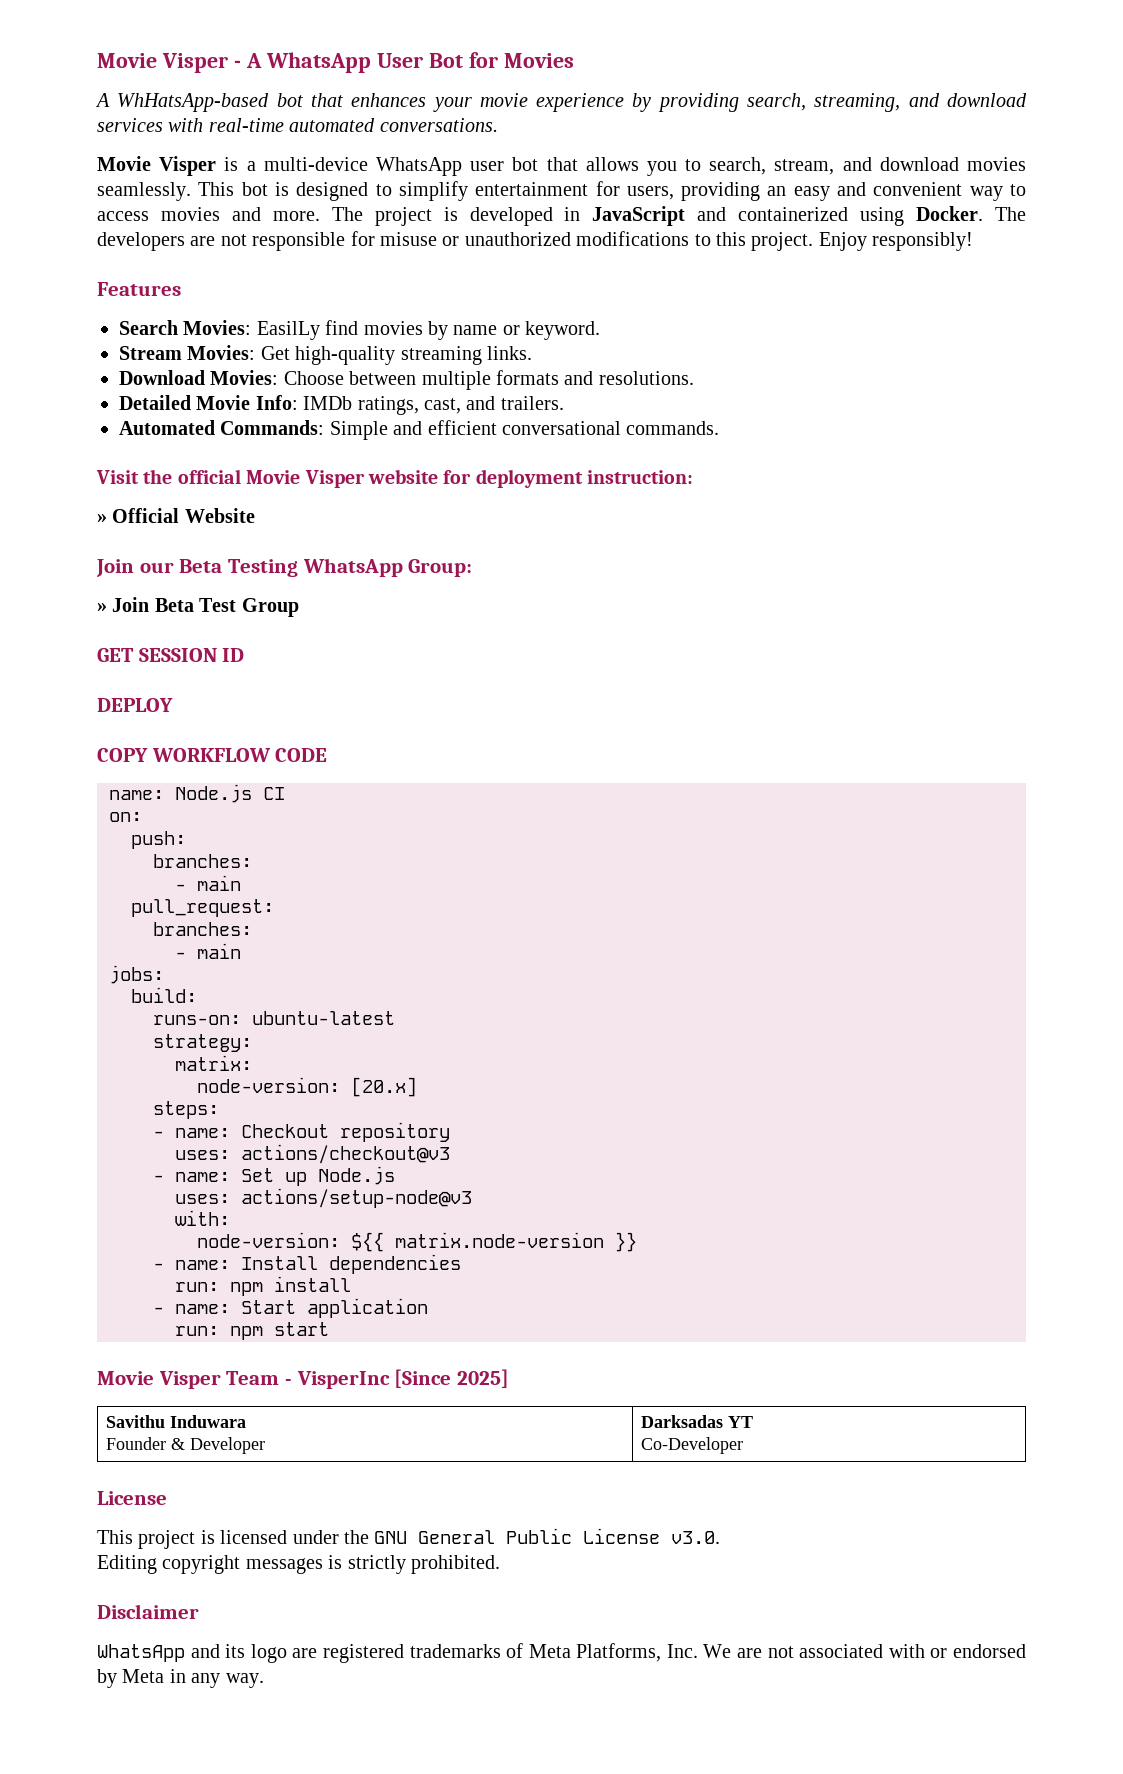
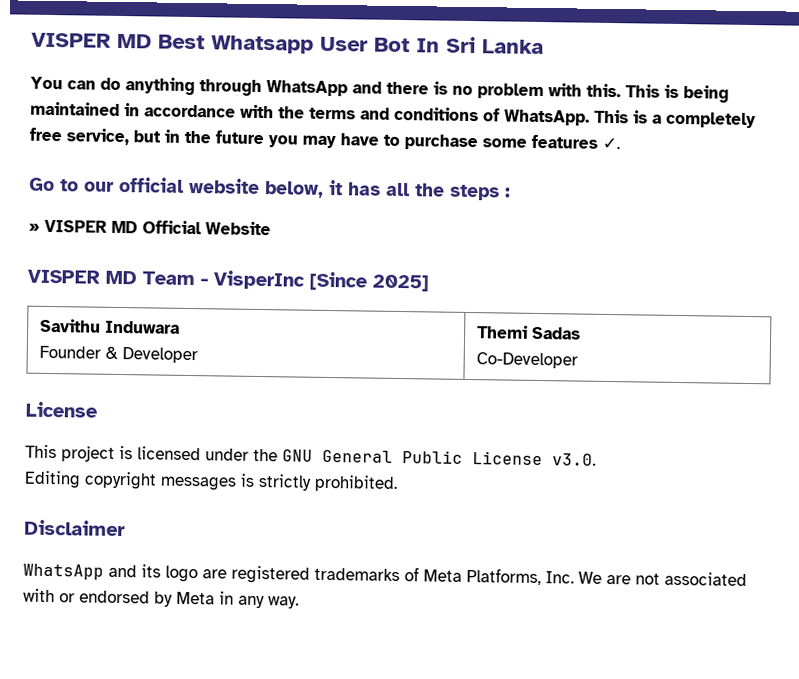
- Movie Visper - A WhatsApp User Bot for Movies
- A WhHatsApp-based bot that enhances your movie experience by providing search, streaming, and download services with real-time automated conversations.
- Movie Visper is a multi-device WhatsApp user bot that allows you to search, stream, and download movies seamlessly. This bot is designed to simplify entertainment for users, providing an easy and convenient way to access movies and more. The project is developed in JavaScript and containerized using Docker. The developers are not responsible for misuse or unauthorized modifications to this project. Enjoy responsibly!
- Features
- Search Movies: EasilLy find movies by name or keyword.
- Stream Movies: Get high-quality streaming links.
- Download Movies: Choose between multiple formats and resolutions.
- Detailed Movie Info: IMDb ratings, cast, and trailers.
- Automated Commands: Simple and efficient conversational commands.
- Visit the official Movie Visper website for deployment instruction:
- » Official Website
+ VISPER MD Best Whatsapp User Bot In Sri Lanka
+ You can do anything through WhatsApp and there is no problem with this. This is being maintained in accordance with the terms and conditions of WhatsApp. This is a completely free service, but in the future you may have to purchase some features ✓.
+ Go to our official website below, it has all the steps :
+ » VISPER MD Official Website
- Join our Beta Testing WhatsApp Group:
- » Join Beta Test Group
- GET SESSION ID
- DEPLOY
- COPY WORKFLOW CODE
- name: Node.js CI
- on:
- push:
- branches:
- - main
- pull_request:
- branches:
- - main
- jobs:
- build:
- runs-on: ubuntu-latest
- strategy:
- matrix:
- node-version: [20.x]
- steps:
- - name: Checkout repository
- uses: actions/checkout@v3
- - name: Set up Node.js
- uses: actions/setup-node@v3
- with:
- node-version: ${{ matrix.node-version }}
- - name: Install dependencies
- run: npm install
- - name: Start application
- run: npm start
- Movie Visper Team - VisperInc [Since 2025]
+ VISPER MD Team - VisperInc [Since 2025]
  Savithu Induwara
- Founder & Developer | Darksadas YT
+ Founder & Developer | Themi Sadas

